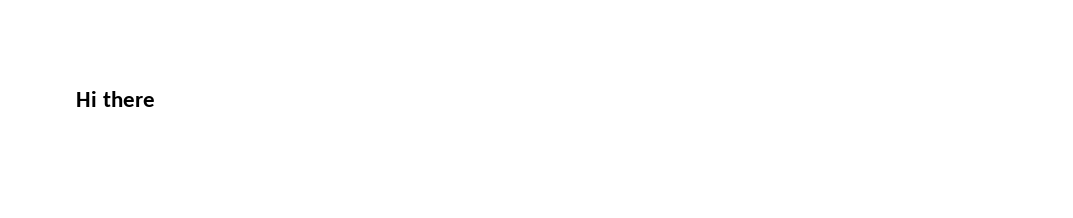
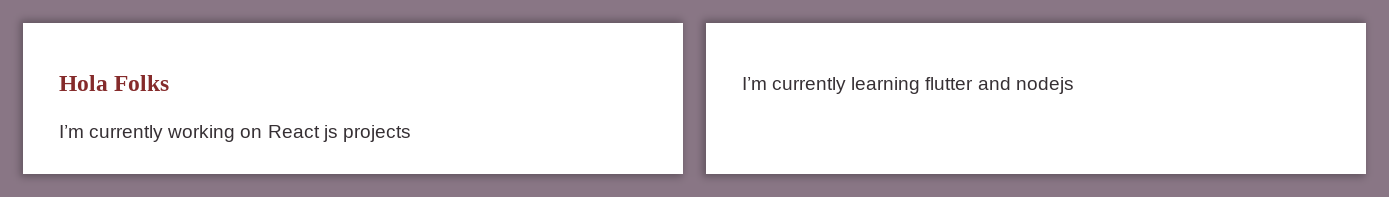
- Hi there
+ Hola Folks
+ I’m currently working on React js projects
+ I’m currently learning flutter and nodejs

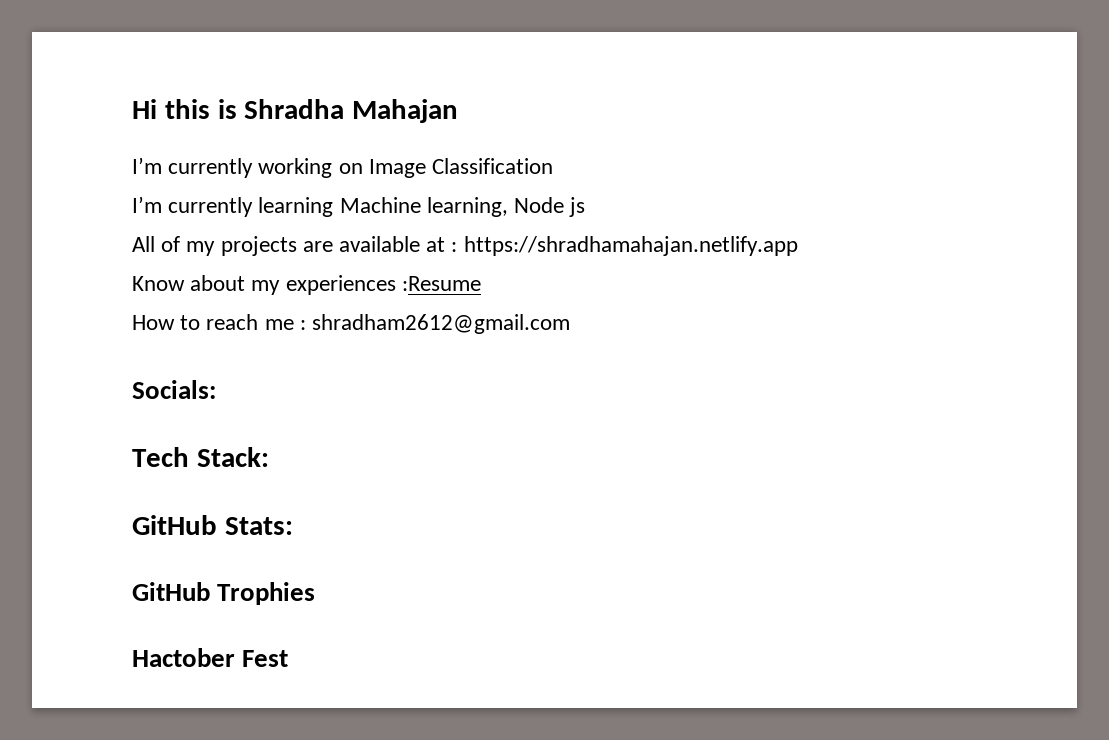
- Hola Folks
+ Hi this is Shradha Mahajan
- I’m currently working on React js projects
+ I’m currently working on Image Classification
- I’m currently learning flutter and nodejs
+ I’m currently learning Machine learning, Node js
+ All of my projects are available at : https://shradhamahajan.netlify.app
+ Know about my experiences :Resume
+ How to reach me : shradham2612@gmail.com
+ Socials:
+ Tech Stack:
+ GitHub Stats:
+ GitHub Trophies
+ Hactober Fest

